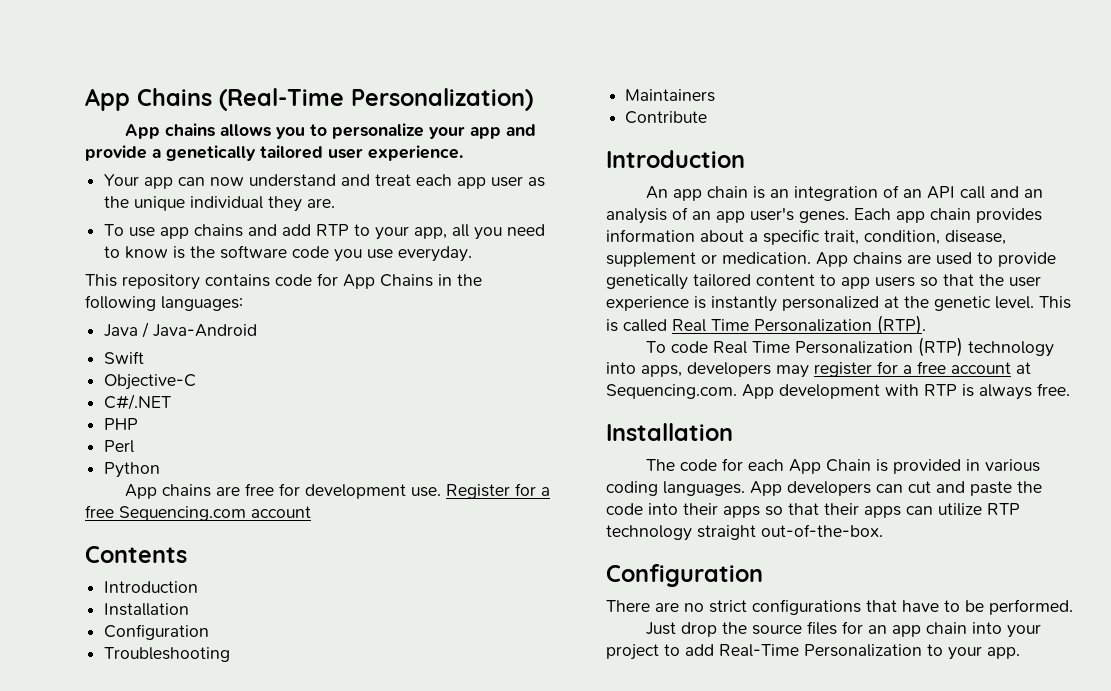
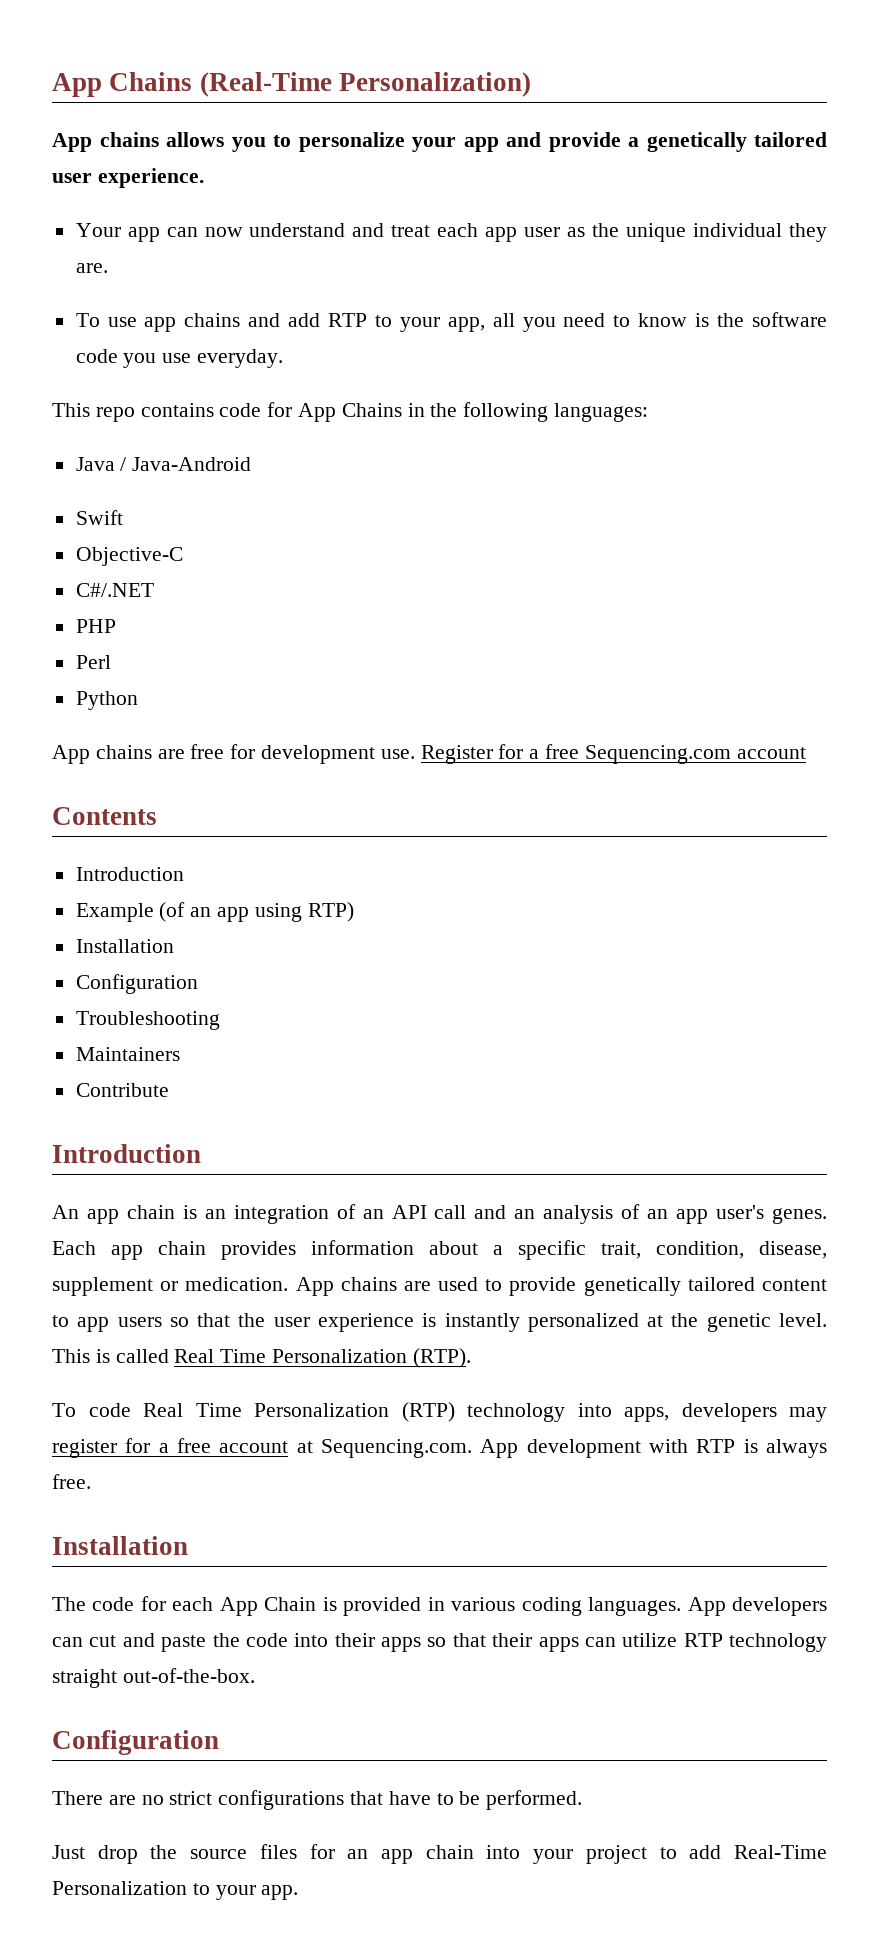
- This repository contains code for App Chains in the following languages:
+ This repo contains code for App Chains in the following languages:
+ Example (of an app using RTP)

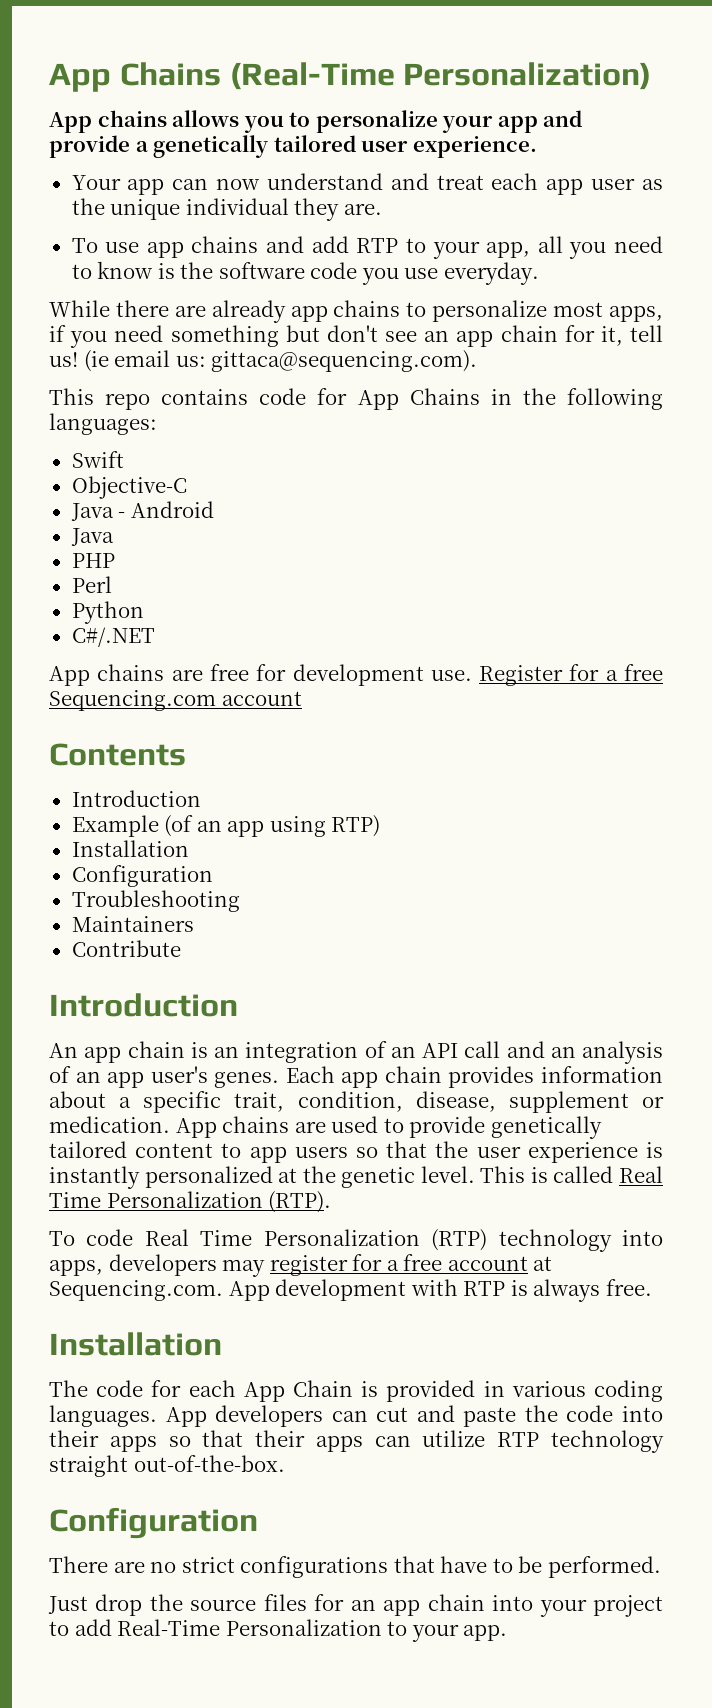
+ While there are already app chains to personalize most apps, if you need something but don't see an app chain for it, tell us! (ie email us: gittaca@sequencing.com).
- Java / Java-Android
- C#/.NET
+ Java - Android
+ Java
+ C#/.NET

